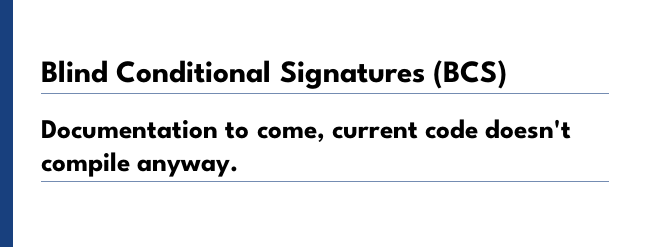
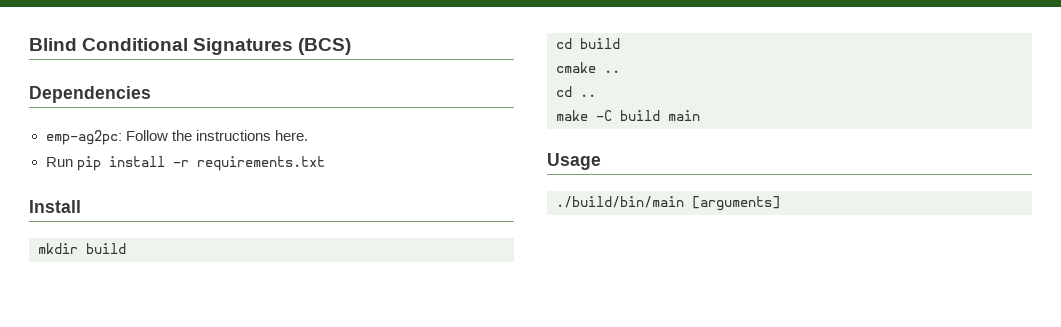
- Documentation to come, current code doesn't compile anyway.
+ Dependencies
+ emp-ag2pc: Follow the instructions here.
+ Run pip install -r requirements.txt
+ Install
+ mkdir build
+ cd build
+ cmake ..
+ cd ..
+ make -C build main
+ Usage
+ ./build/bin/main [arguments]

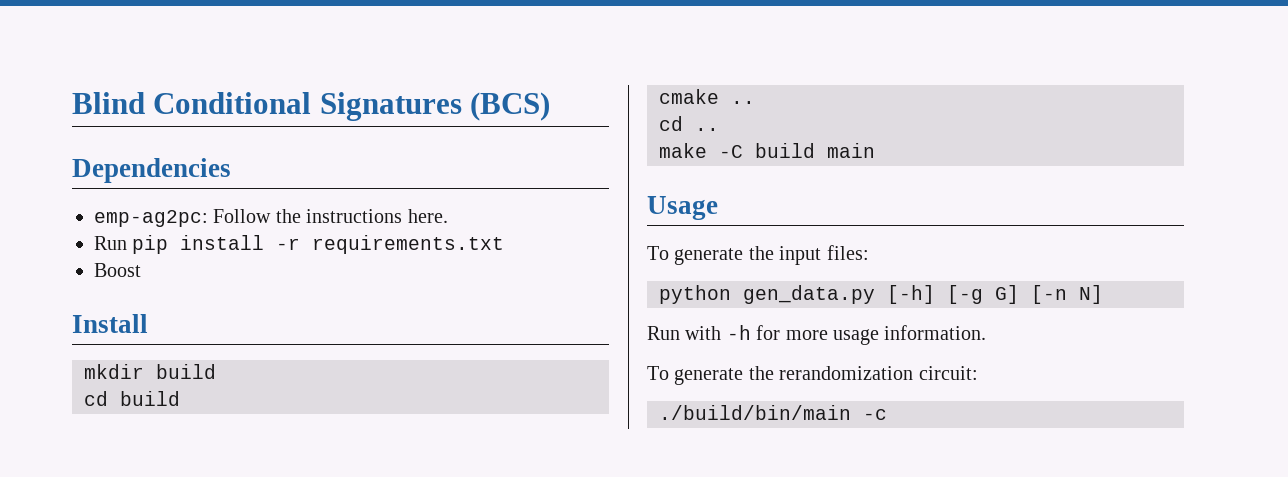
+ Boost
+ To generate the input files:
+ python gen_data.py [-h] [-g G] [-n N]
+ Run with -h for more usage information.
+ To generate the rerandomization circuit:
- ./build/bin/main [arguments]
+ ./build/bin/main -c

